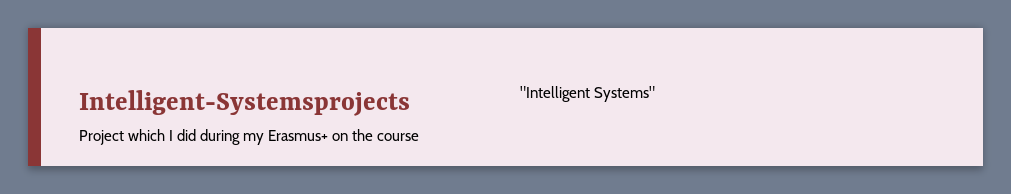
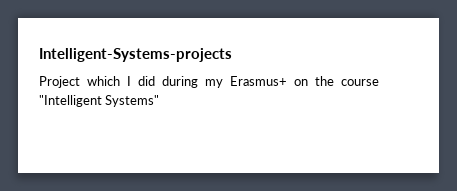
- Intelligent-Systemsprojects
+ Intelligent-Systems-projects

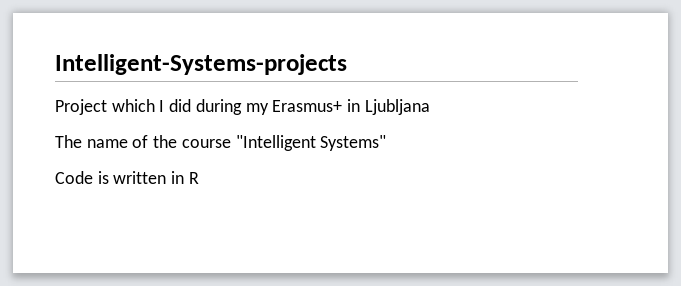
- Project which I did during my Erasmus+ on the course "Intelligent Systems"
+ Project which I did during my Erasmus+ in Ljubljana
+ The name of the course "Intelligent Systems"
+ Code is written in R

